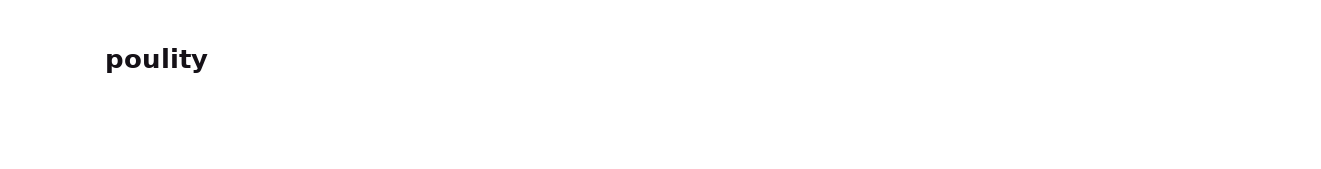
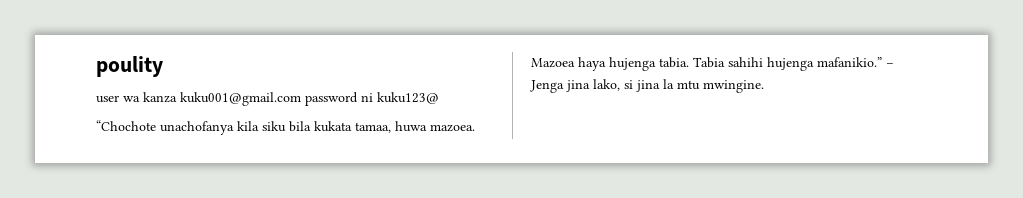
+ user wa kanza kuku001@gmail.com password ni kuku123@
+ “Chochote unachofanya kila siku bila kukata tamaa, huwa mazoea. Mazoea haya hujenga tabia. Tabia sahihi hujenga mafanikio.” – Jenga jina lako, si jina la mtu mwingine.

